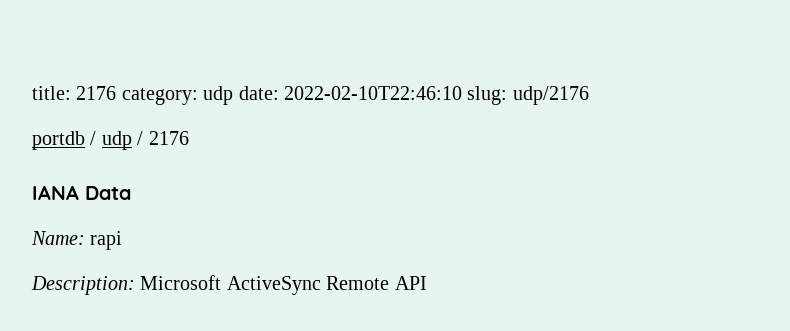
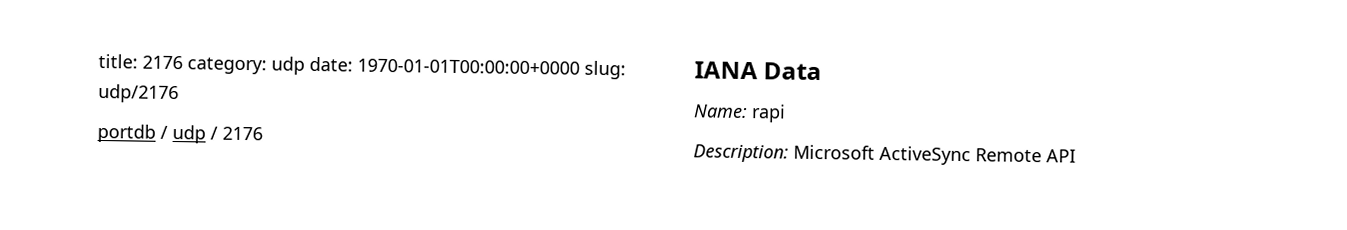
- title: 2176 category: udp date: 2022-02-10T22:46:10 slug: udp/2176
+ title: 2176 category: udp date: 1970-01-01T00:00:00+0000 slug: udp/2176

